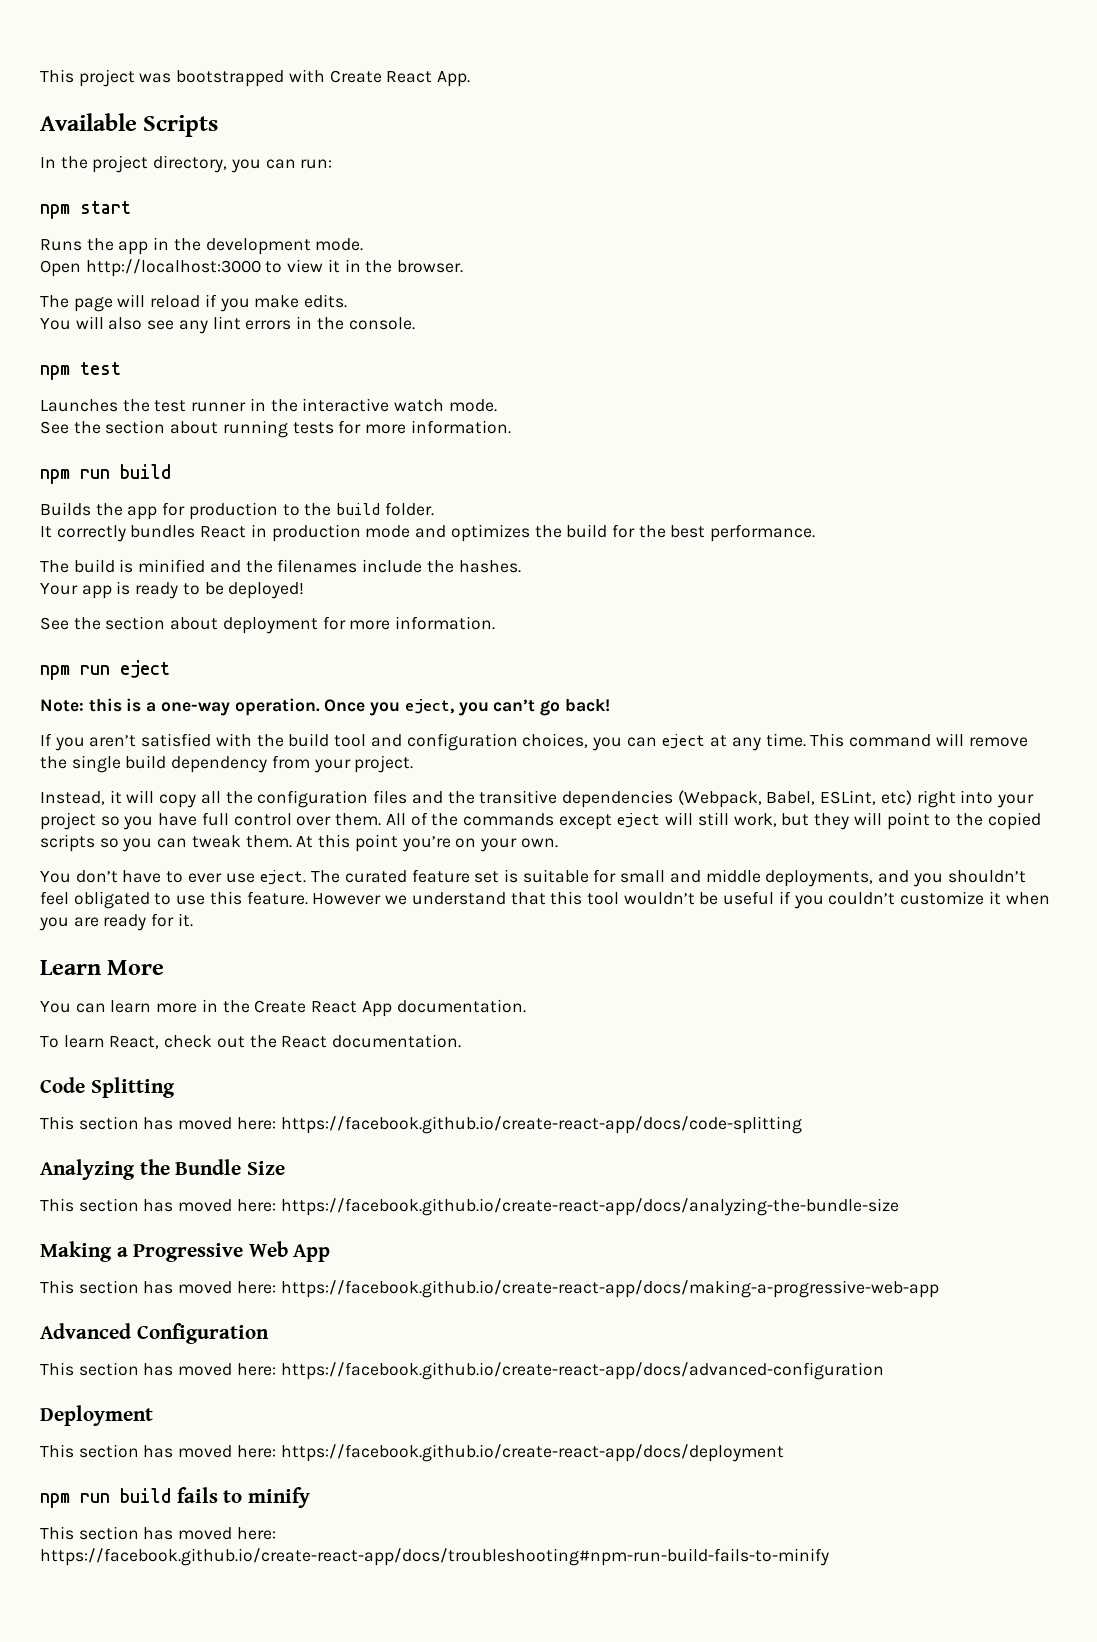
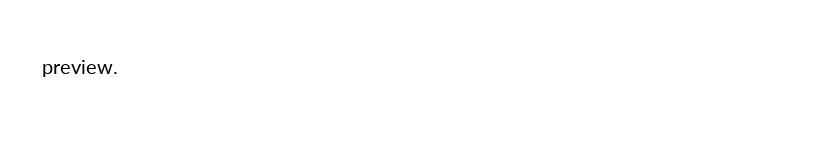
- This project was bootstrapped with Create React App.
- Available Scripts
- In the project directory, you can run:
- npm start
- Runs the app in the development mode.
- Open http://localhost:3000 to view it in the browser.
- The page will reload if you make edits.
- You will also see any lint errors in the console.
- npm test
- Launches the test runner in the interactive watch mode.
- See the section about running tests for more information.
- npm run build
- Builds the app for production to the build folder.
- It correctly bundles React in production mode and optimizes the build for the best performance.
- The build is minified and the filenames include the hashes.
- Your app is ready to be deployed!
- See the section about deployment for more information.
- npm run eject
- Note: this is a one-way operation. Once you eject, you can’t go back!
- If you aren’t satisfied with the build tool and configuration choices, you can eject at any time. This command will remove the single build dependency from your project.
- Instead, it will copy all the configuration files and the transitive dependencies (Webpack, Babel, ESLint, etc) right into your project so you have full control over them. All of the commands except eject will still work, but they will point to the copied scripts so you can tweak them. At this point you’re on your own.
- You don’t have to ever use eject. The curated feature set is suitable for small and middle deployments, and you shouldn’t feel obligated to use this feature. However we understand that this tool wouldn’t be useful if you couldn’t customize it when you are ready for it.
- Learn More
- You can learn more in the Create React App documentation.
- To learn React, check out the React documentation.
- Code Splitting
- This section has moved here: https://facebook.github.io/create-react-app/docs/code-splitting
- Analyzing the Bundle Size
- This section has moved here: https://facebook.github.io/create-react-app/docs/analyzing-the-bundle-size
- Making a Progressive Web App
- This section has moved here: https://facebook.github.io/create-react-app/docs/making-a-progressive-web-app
- Advanced Configuration
- This section has moved here: https://facebook.github.io/create-react-app/docs/advanced-configuration
- Deployment
- This section has moved here: https://facebook.github.io/create-react-app/docs/deployment
- npm run build fails to minify
- This section has moved here: https://facebook.github.io/create-react-app/docs/troubleshooting#npm-run-build-fails-to-minify
+ preview.

